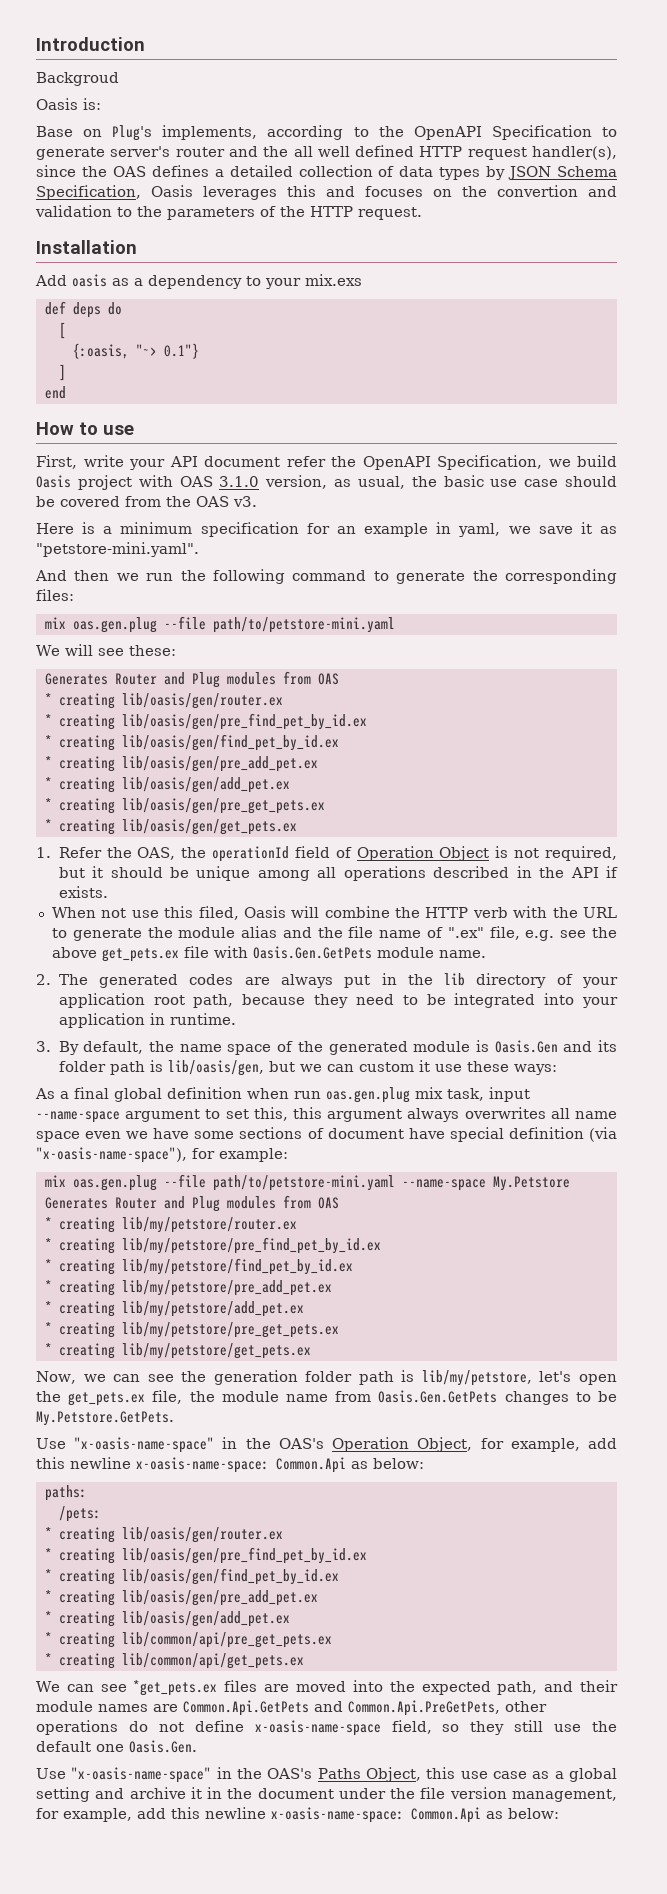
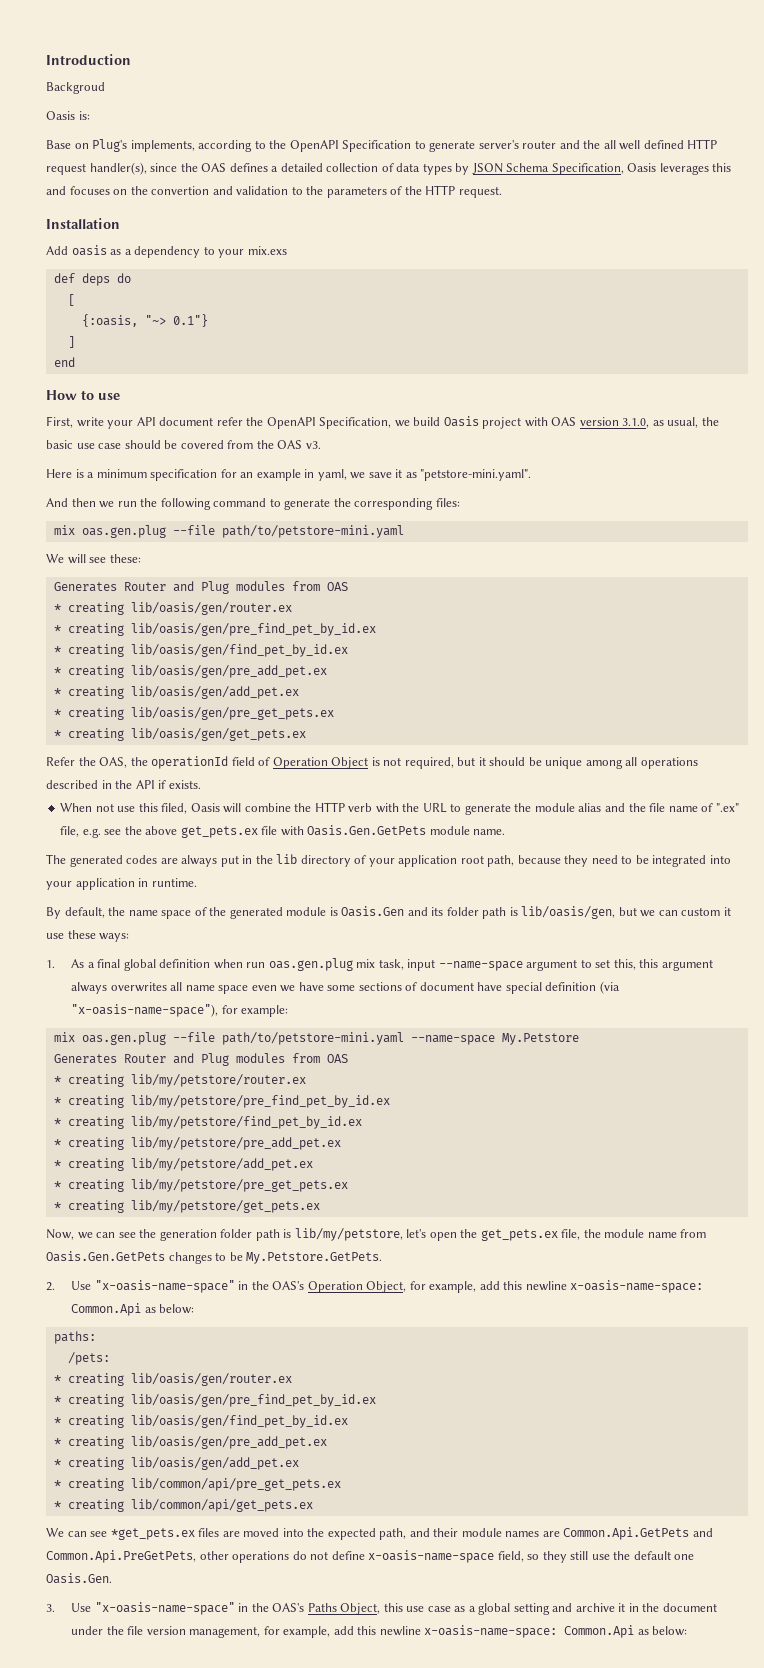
- First, write your API document refer the OpenAPI Specification, we build Oasis project with OAS 3.1.0 version, as usual, the basic use case should be covered from the OAS v3.
+ First, write your API document refer the OpenAPI Specification, we build Oasis project with OAS version 3.1.0, as usual, the basic use case should be covered from the OAS v3.
- 1. Refer the OAS, the operationId field of Operation Object is not required, but it should be unique among all operations described in the API if exists.
+ Refer the OAS, the operationId field of Operation Object is not required, but it should be unique among all operations described in the API if exists.
- 2. The generated codes are always put in the lib directory of your application root path, because they need to be integrated into your application in runtime.
+ The generated codes are always put in the lib directory of your application root path, because they need to be integrated into your application in runtime.
- 3. By default, the name space of the generated module is Oasis.Gen and its folder path is lib/oasis/gen, but we can custom it use these ways:
+ By default, the name space of the generated module is Oasis.Gen and its folder path is lib/oasis/gen, but we can custom it use these ways:
- As a final global definition when run oas.gen.plug mix task, input --name-space argument to set this, this argument always overwrites all name space even we have some sections of document have special definition (via "x-oasis-name-space"), for example:
+ 1. As a final global definition when run oas.gen.plug mix task, input --name-space argument to set this, this argument always overwrites all name space even we have some sections of document have special definition (via "x-oasis-name-space"), for example:
- Use "x-oasis-name-space" in the OAS's Operation Object, for example, add this newline x-oasis-name-space: Common.Api as below:
+ 2. Use "x-oasis-name-space" in the OAS's Operation Object, for example, add this newline x-oasis-name-space: Common.Api as below:
- Use "x-oasis-name-space" in the OAS's Paths Object, this use case as a global setting and archive it in the document under the file version management, for example, add this newline x-oasis-name-space: Common.Api as below:
+ 3. Use "x-oasis-name-space" in the OAS's Paths Object, this use case as a global setting and archive it in the document under the file version management, for example, add this newline x-oasis-name-space: Common.Api as below:

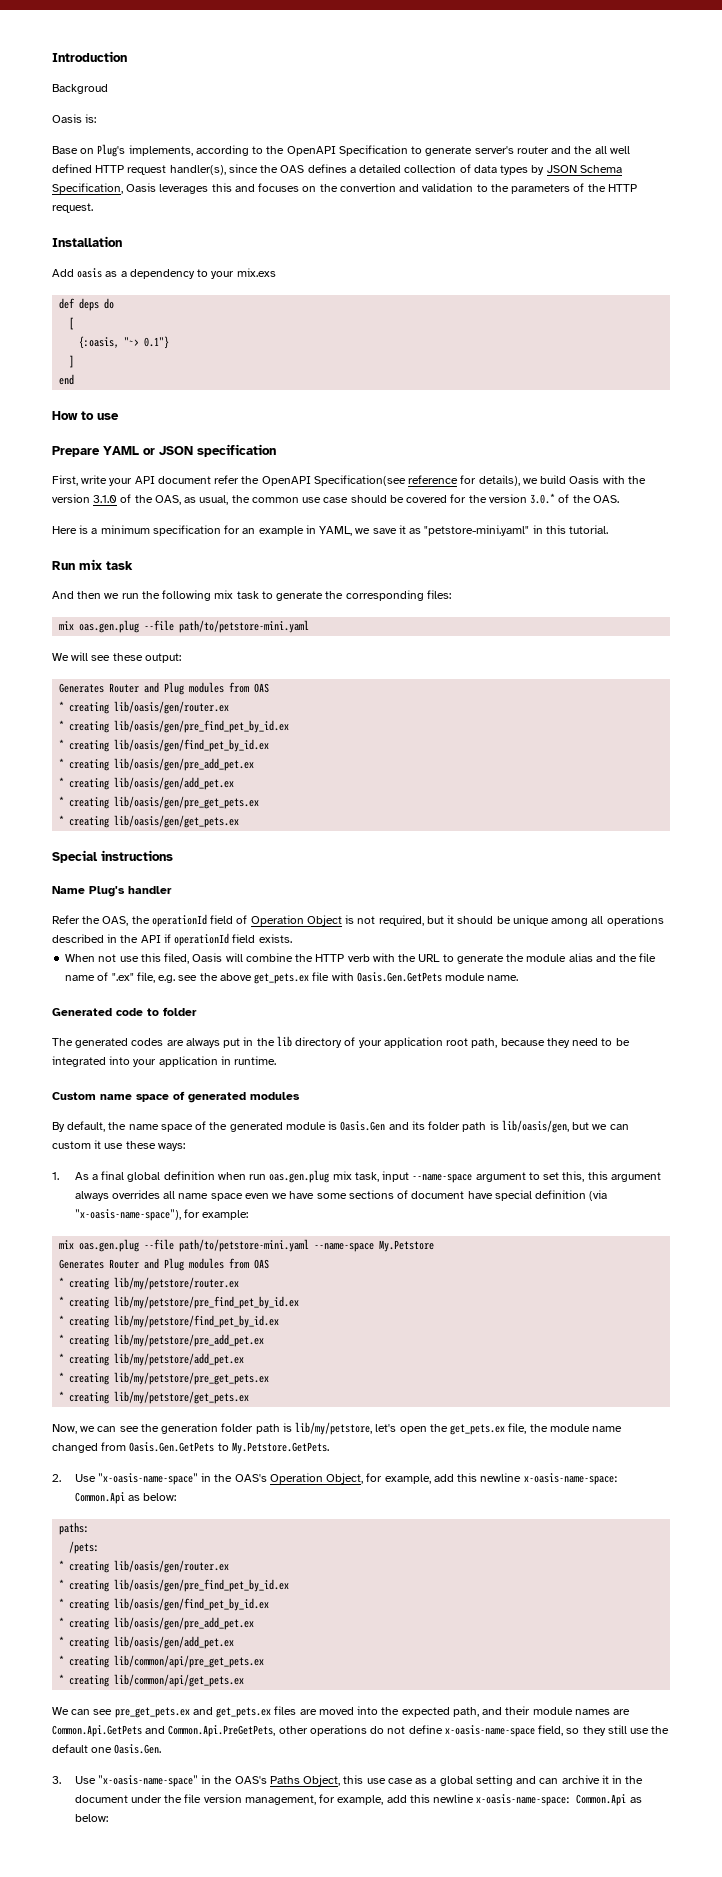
+ Prepare YAML or JSON specification
- First, write your API document refer the OpenAPI Specification, we build Oasis project with OAS version 3.1.0, as usual, the basic use case should be covered from the OAS v3.
+ First, write your API document refer the OpenAPI Specification(see reference for details), we build Oasis with the version 3.1.0 of the OAS, as usual, the common use case should be covered for the version 3.0.* of the OAS.
- Here is a minimum specification for an example in yaml, we save it as "petstore-mini.yaml".
+ Here is a minimum specification for an example in YAML, we save it as "petstore-mini.yaml" in this tutorial.
+ Run mix task
- And then we run the following command to generate the corresponding files:
+ And then we run the following mix task to generate the corresponding files:
- We will see these:
+ We will see these output:
+ Special instructions
+ Name Plug's handler
- Refer the OAS, the operationId field of Operation Object is not required, but it should be unique among all operations described in the API if exists.
+ Refer the OAS, the operationId field of Operation Object is not required, but it should be unique among all operations described in the API if operationId field exists.
+ Generated code to folder
+ Custom name space of generated modules
- 1. As a final global definition when run oas.gen.plug mix task, input --name-space argument to set this, this argument always overwrites all name space even we have some sections of document have special definition (via "x-oasis-name-space"), for example:
+ 1. As a final global definition when run oas.gen.plug mix task, input --name-space argument to set this, this argument always overrides all name space even we have some sections of document have special definition (via "x-oasis-name-space"), for example:
- Now, we can see the generation folder path is lib/my/petstore, let's open the get_pets.ex file, the module name from Oasis.Gen.GetPets changes to be My.Petstore.GetPets.
+ Now, we can see the generation folder path is lib/my/petstore, let's open the get_pets.ex file, the module name changed from Oasis.Gen.GetPets to My.Petstore.GetPets.
- We can see *get_pets.ex files are moved into the expected path, and their module names are Common.Api.GetPets and Common.Api.PreGetPets, other operations do not define x-oasis-name-space field, so they still use the default one Oasis.Gen.
+ We can see pre_get_pets.ex and get_pets.ex files are moved into the expected path, and their module names are Common.Api.GetPets and Common.Api.PreGetPets, other operations do not define x-oasis-name-space field, so they still use the default one Oasis.Gen.
- 3. Use "x-oasis-name-space" in the OAS's Paths Object, this use case as a global setting and archive it in the document under the file version management, for example, add this newline x-oasis-name-space: Common.Api as below:
+ 3. Use "x-oasis-name-space" in the OAS's Paths Object, this use case as a global setting and can archive it in the document under the file version management, for example, add this newline x-oasis-name-space: Common.Api as below:

